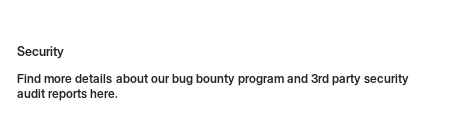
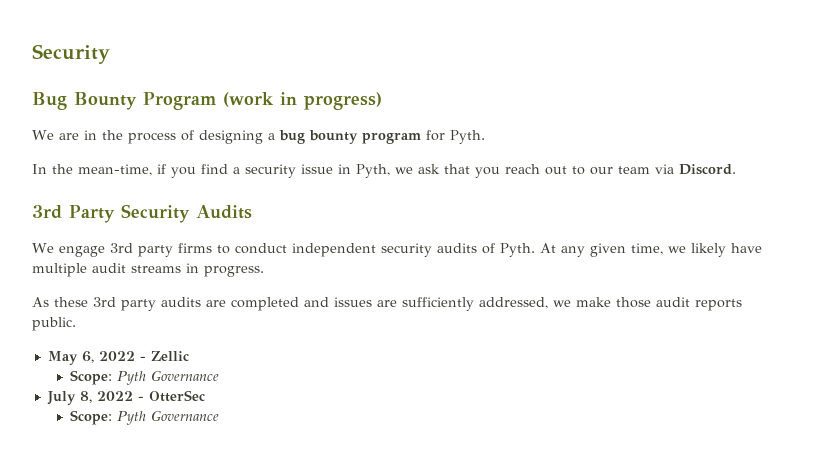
- Find more details about our bug bounty program and 3rd party security audit reports here.
+ Bug Bounty Program (work in progress)
+ We are in the process of designing a bug bounty program for Pyth.
+ In the mean-time, if you find a security issue in Pyth, we ask that you reach out to our team via Discord.
+ 3rd Party Security Audits
+ We engage 3rd party firms to conduct independent security audits of Pyth. At any given time, we likely have multiple audit streams in progress.
+ As these 3rd party audits are completed and issues are sufficiently addressed, we make those audit reports public.
+ May 6, 2022 - Zellic
+ Scope: Pyth Governance
+ July 8, 2022 - OtterSec
+ Scope: Pyth Governance

